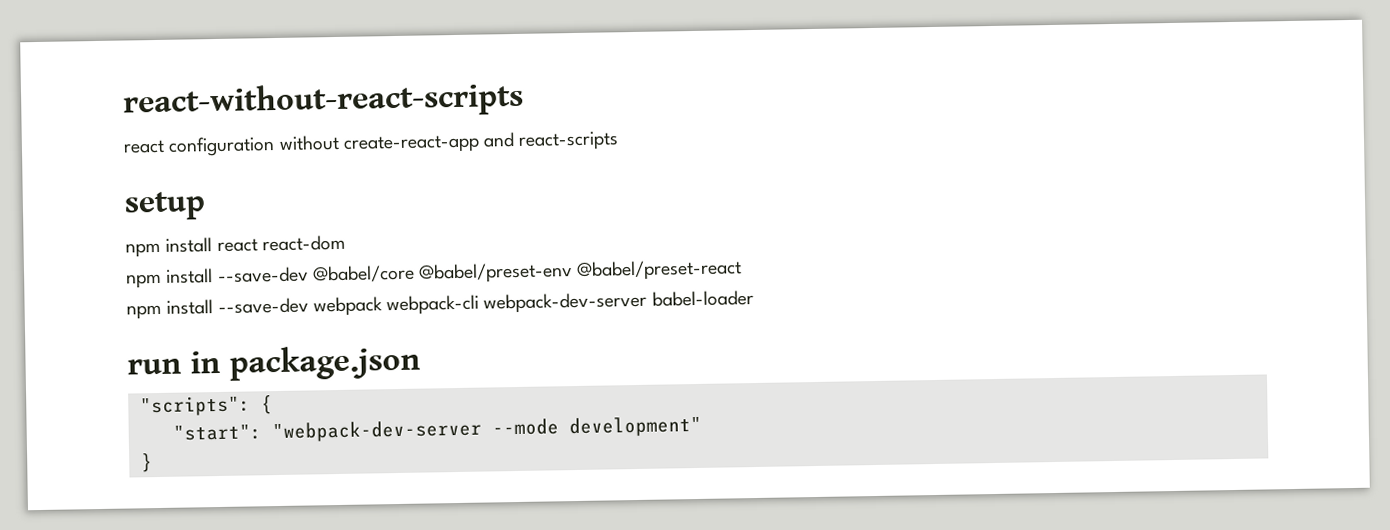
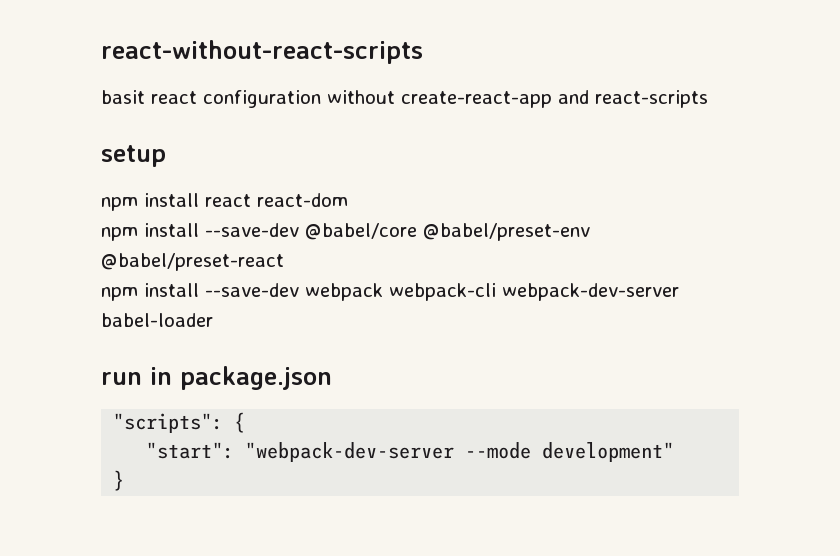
- react configuration without create-react-app and react-scripts
+ basit react configuration without create-react-app and react-scripts

